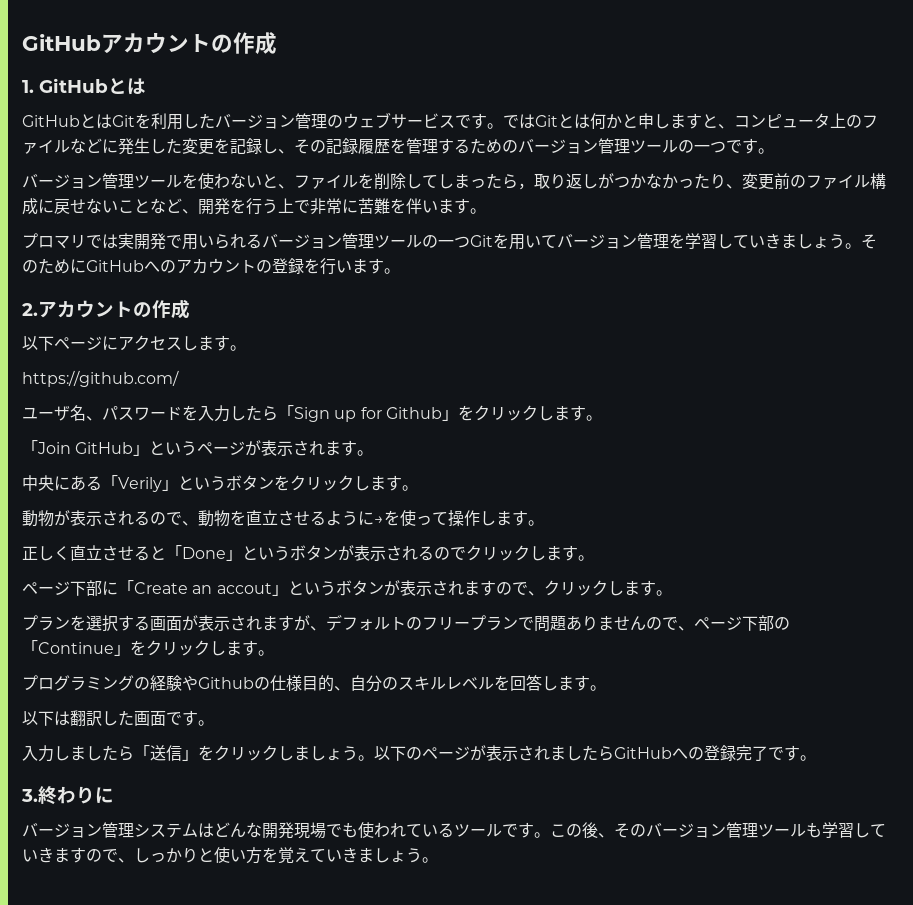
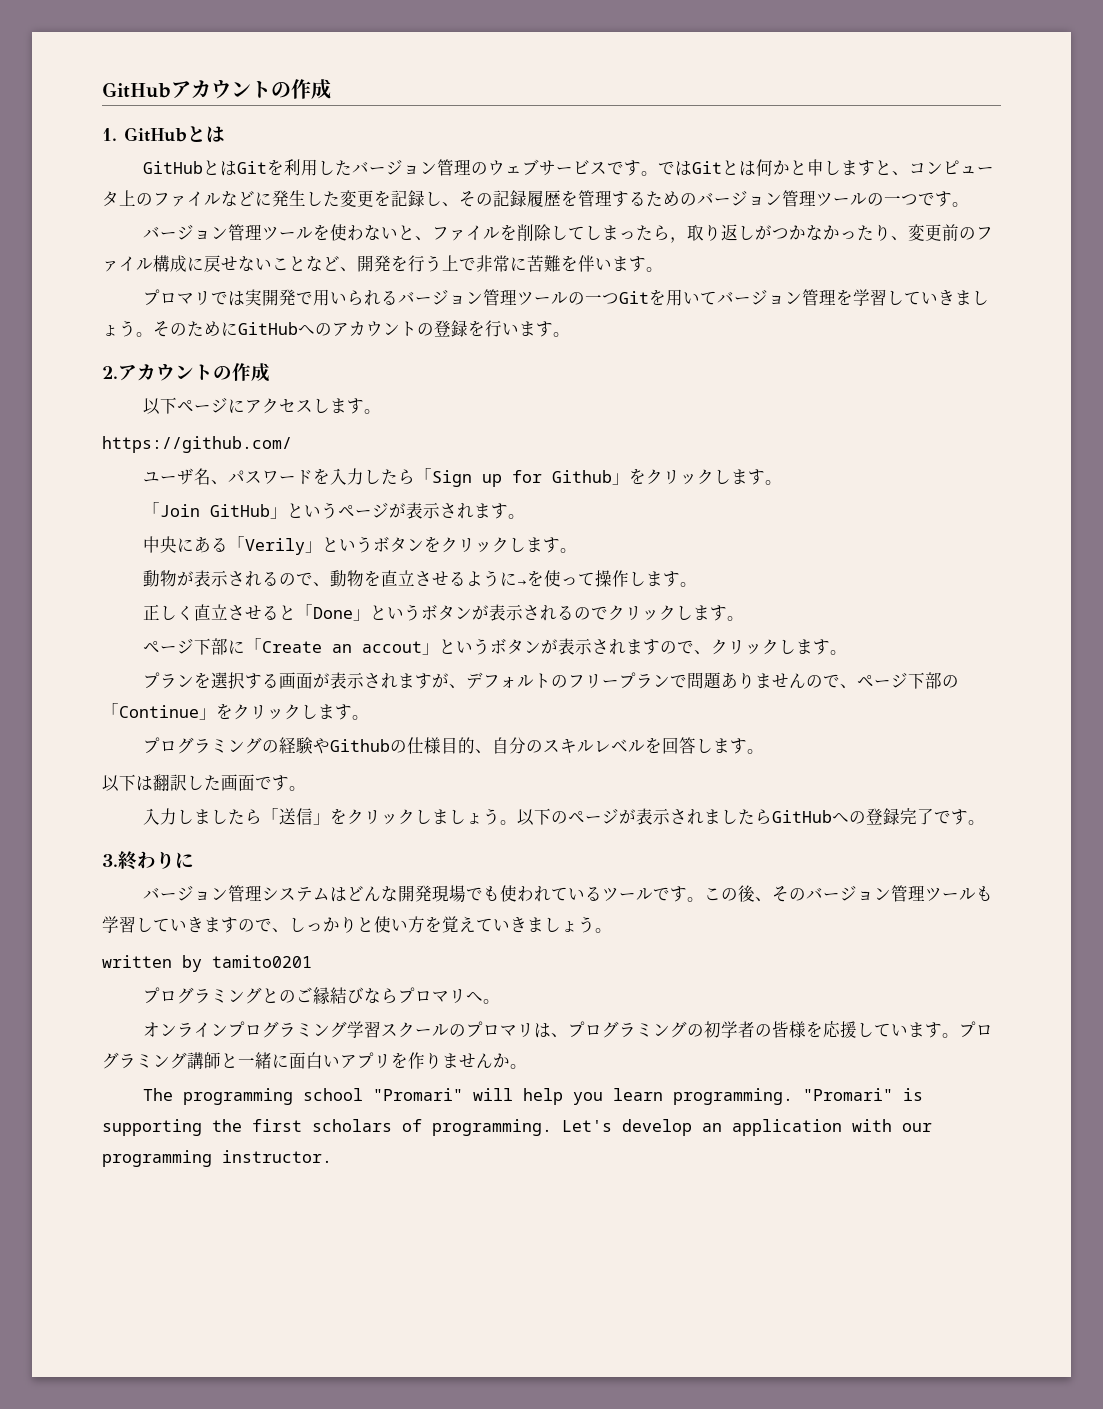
+ written by tamito0201
+ プログラミングとのご縁結びならプロマリへ。
+ オンラインプログラミング学習スクールのプロマリは、プログラミングの初学者の皆様を応援しています。プログラミング講師と一緒に面白いアプリを作りませんか。
+ The programming school "Promari" will help you learn programming. "Promari" is supporting the first scholars of programming. Let's develop an application with our programming instructor.

